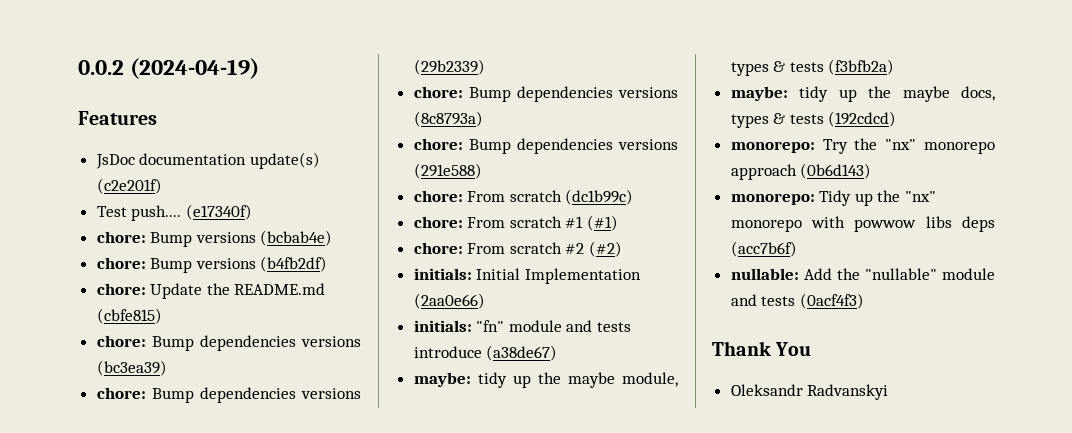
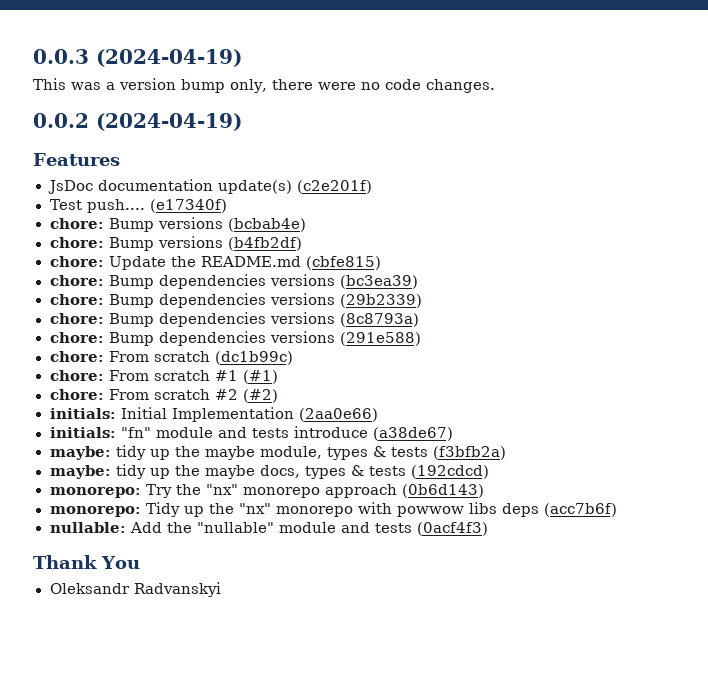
+ 0.0.3 (2024-04-19)
+ This was a version bump only, there were no code changes.

